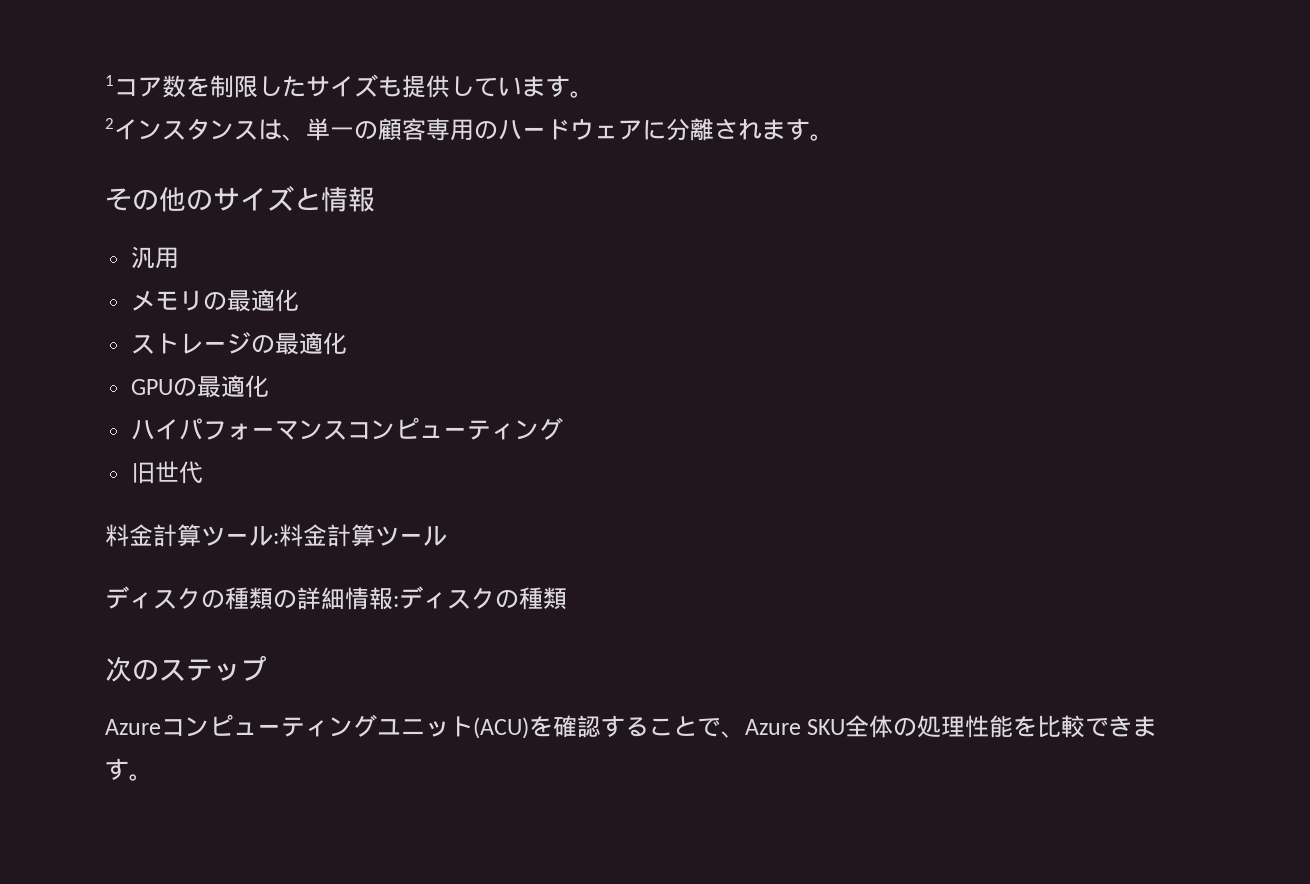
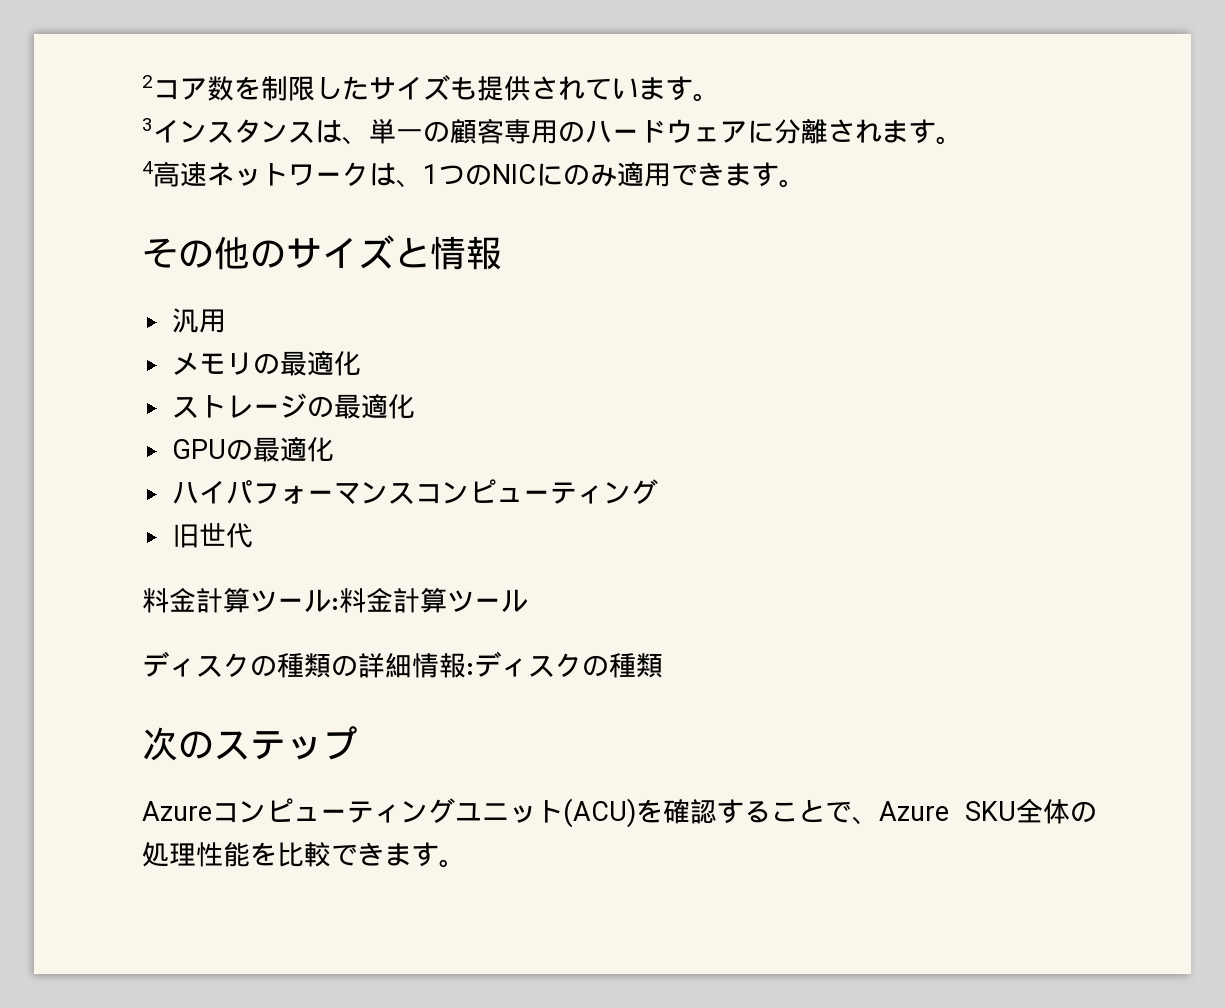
- 1コア数を制限したサイズも提供しています。
+ 2コア数を制限したサイズも提供されています。
- 2インスタンスは、単一の顧客専用のハードウェアに分離されます。
+ 3インスタンスは、単一の顧客専用のハードウェアに分離されます。
+ 4高速ネットワークは、1つのNICにのみ適用できます。

